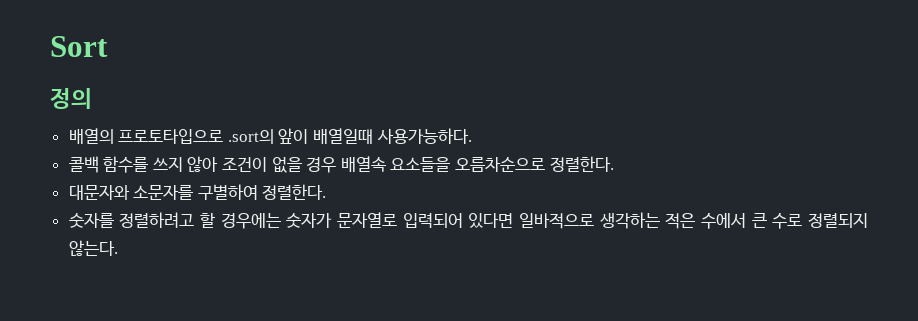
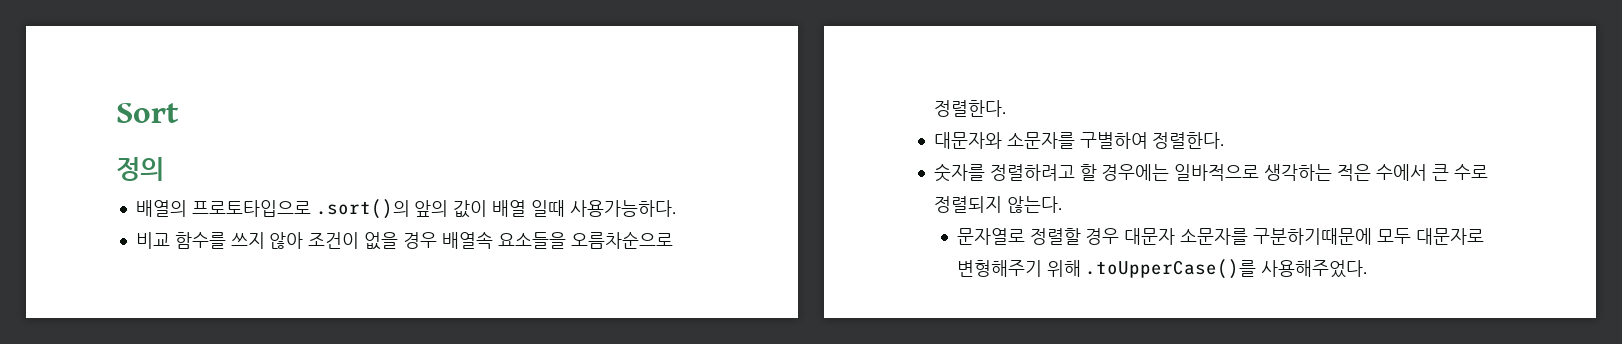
- 배열의 프로토타입으로 .sort의 앞이 배열일때 사용가능하다.
+ 배열의 프로토타입으로 .sort()의 앞의 값이 배열 일때 사용가능하다.
- 콜백 함수를 쓰지 않아 조건이 없을 경우 배열속 요소들을 오름차순으로 정렬한다.
+ 비교 함수를 쓰지 않아 조건이 없을 경우 배열속 요소들을 오름차순으로 정렬한다.
- 숫자를 정렬하려고 할 경우에는 숫자가 문자열로 입력되어 있다면 일바적으로 생각하는 적은 수에서 큰 수로 정렬되지 않는다.
+ 숫자를 정렬하려고 할 경우에는 일바적으로 생각하는 적은 수에서 큰 수로 정렬되지 않는다.
+ 문자열로 정렬할 경우 대문자 소문자를 구분하기때문에 모두 대문자로 변형해주기 위해 .toUpperCase()를 사용해주었다.

